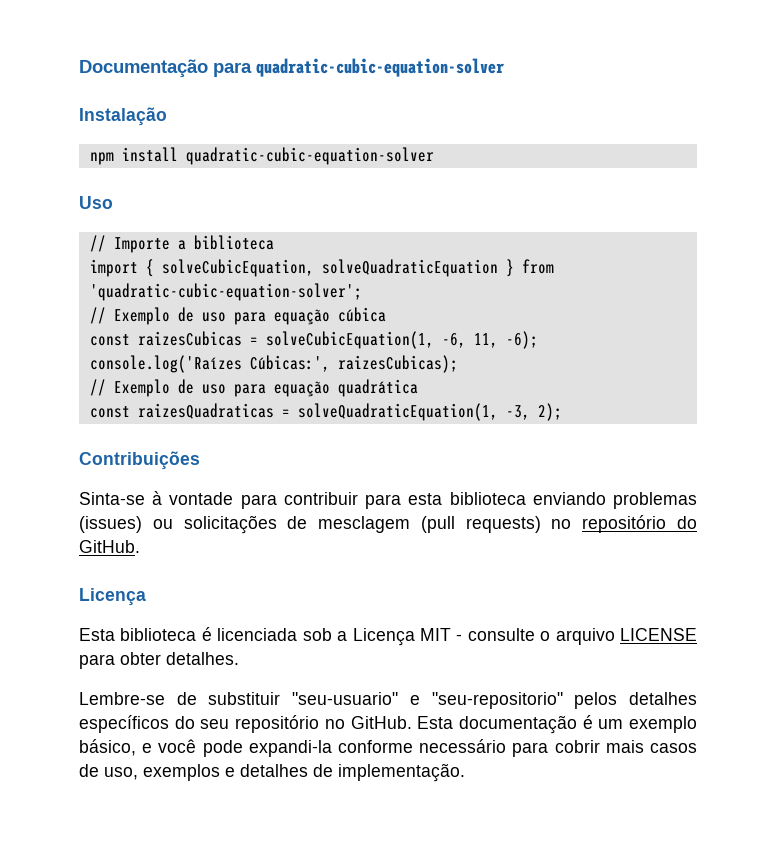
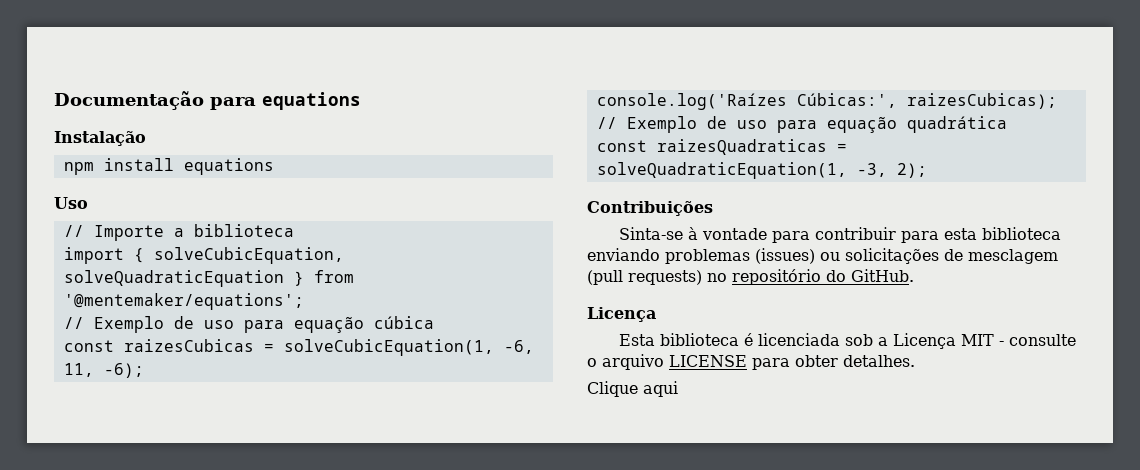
- Documentação para quadratic-cubic-equation-solver
+ Documentação para equations
- npm install quadratic-cubic-equation-solver
+ npm install equations
- import { solveCubicEquation, solveQuadraticEquation } from 'quadratic-cubic-equation-solver';
+ import { solveCubicEquation, solveQuadraticEquation } from '@mentemaker/equations';
- Lembre-se de substituir "seu-usuario" e "seu-repositorio" pelos detalhes específicos do seu repositório no GitHub. Esta documentação é um exemplo básico, e você pode expandi-la conforme necessário para cobrir mais casos de uso, exemplos e detalhes de implementação.
+ Clique aqui

